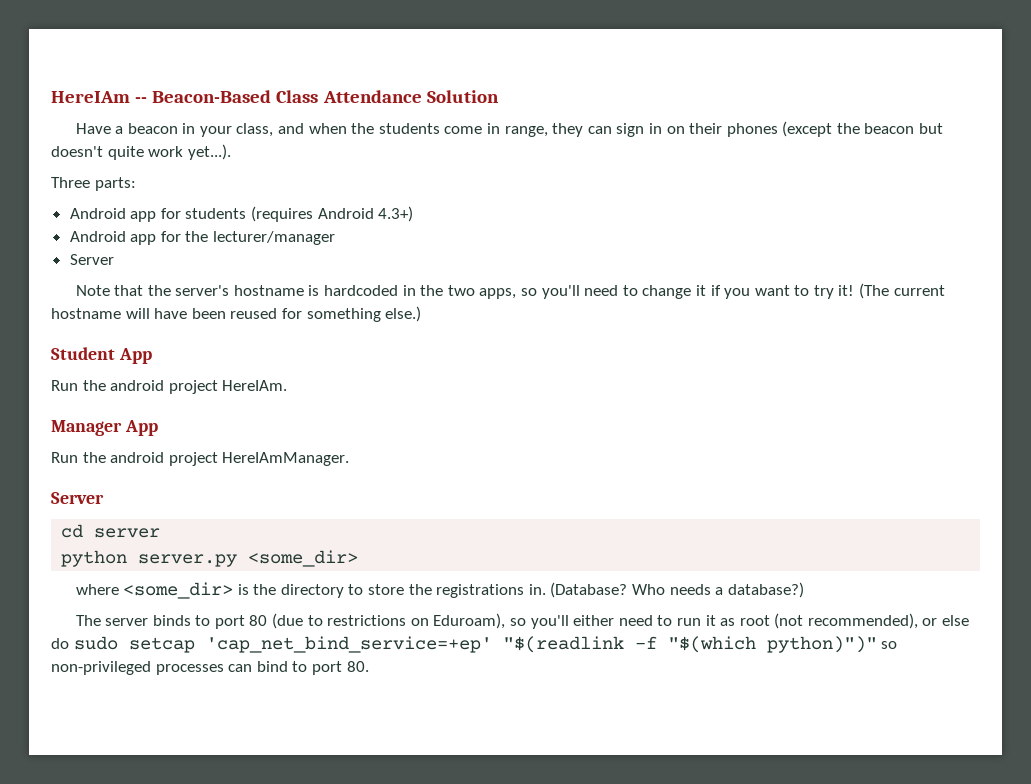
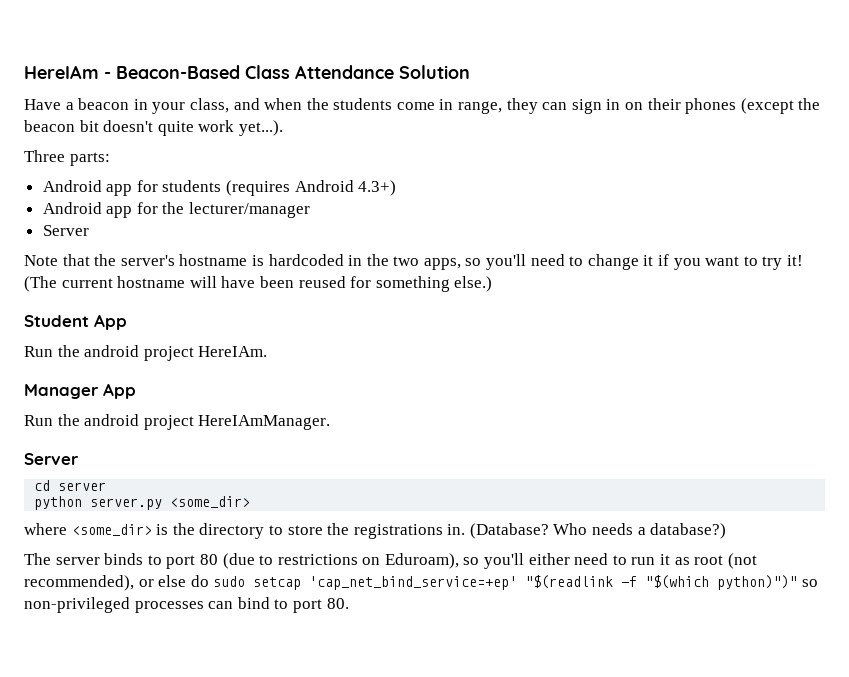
- HereIAm -- Beacon-Based Class Attendance Solution
+ HereIAm - Beacon-Based Class Attendance Solution
- Have a beacon in your class, and when the students come in range, they can sign in on their phones (except the beacon but doesn't quite work yet...).
+ Have a beacon in your class, and when the students come in range, they can sign in on their phones (except the beacon bit doesn't quite work yet...).

